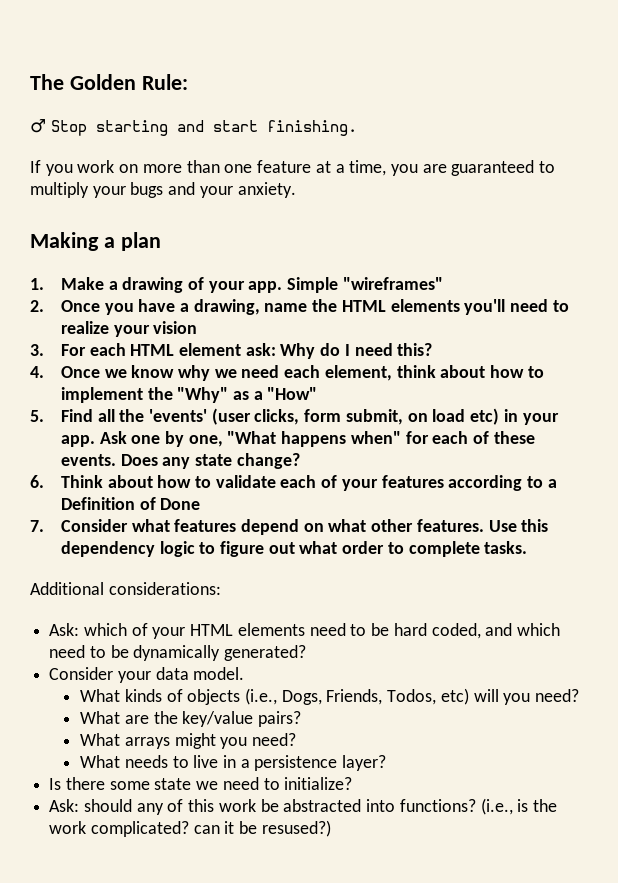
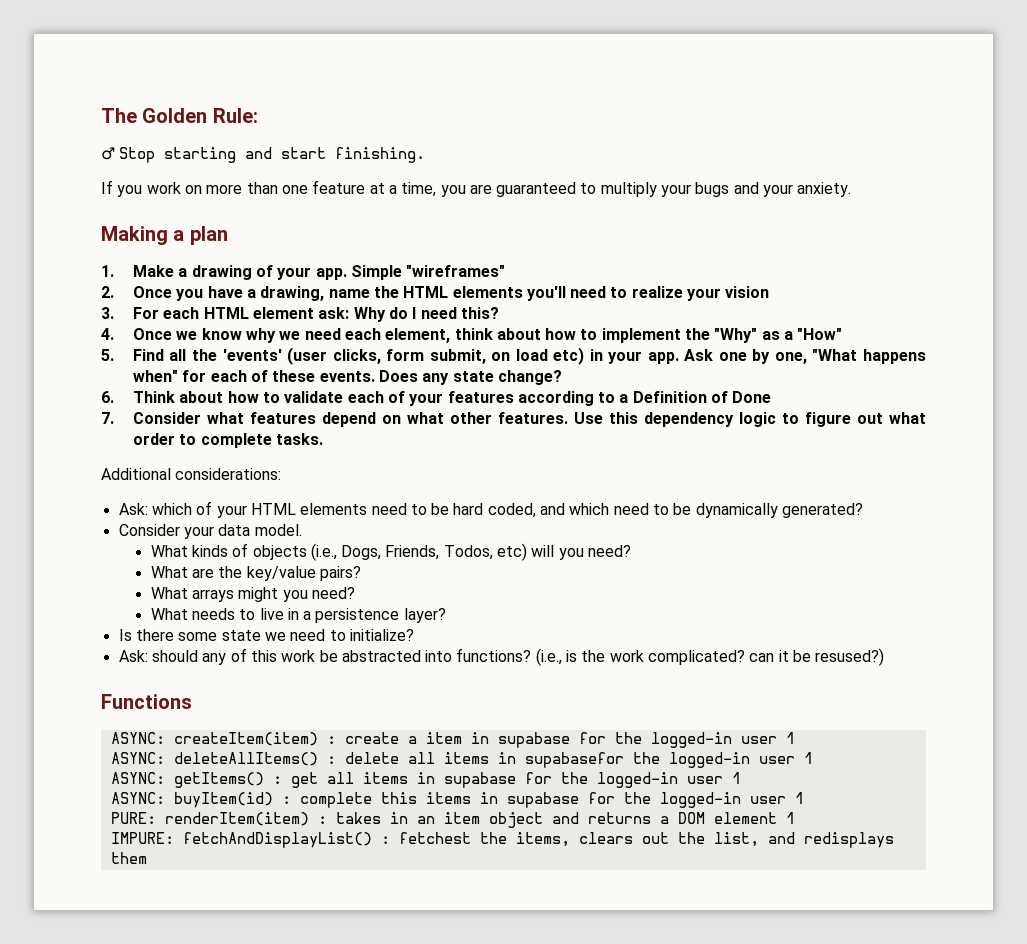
+ Functions
+ ASYNC: createItem(item) : create a item in supabase for the logged-in user 1
+ ASYNC: deleteAllItems() : delete all items in supabasefor the logged-in user 1
+ ASYNC: getItems() : get all items in supabase for the logged-in user 1
+ ASYNC: buyItem(id) : complete this items in supabase for the logged-in user 1
+ PURE: renderItem(item) : takes in an item object and returns a DOM element 1
+ IMPURE: fetchAndDisplayList() : fetchest the items, clears out the list, and redisplays them

